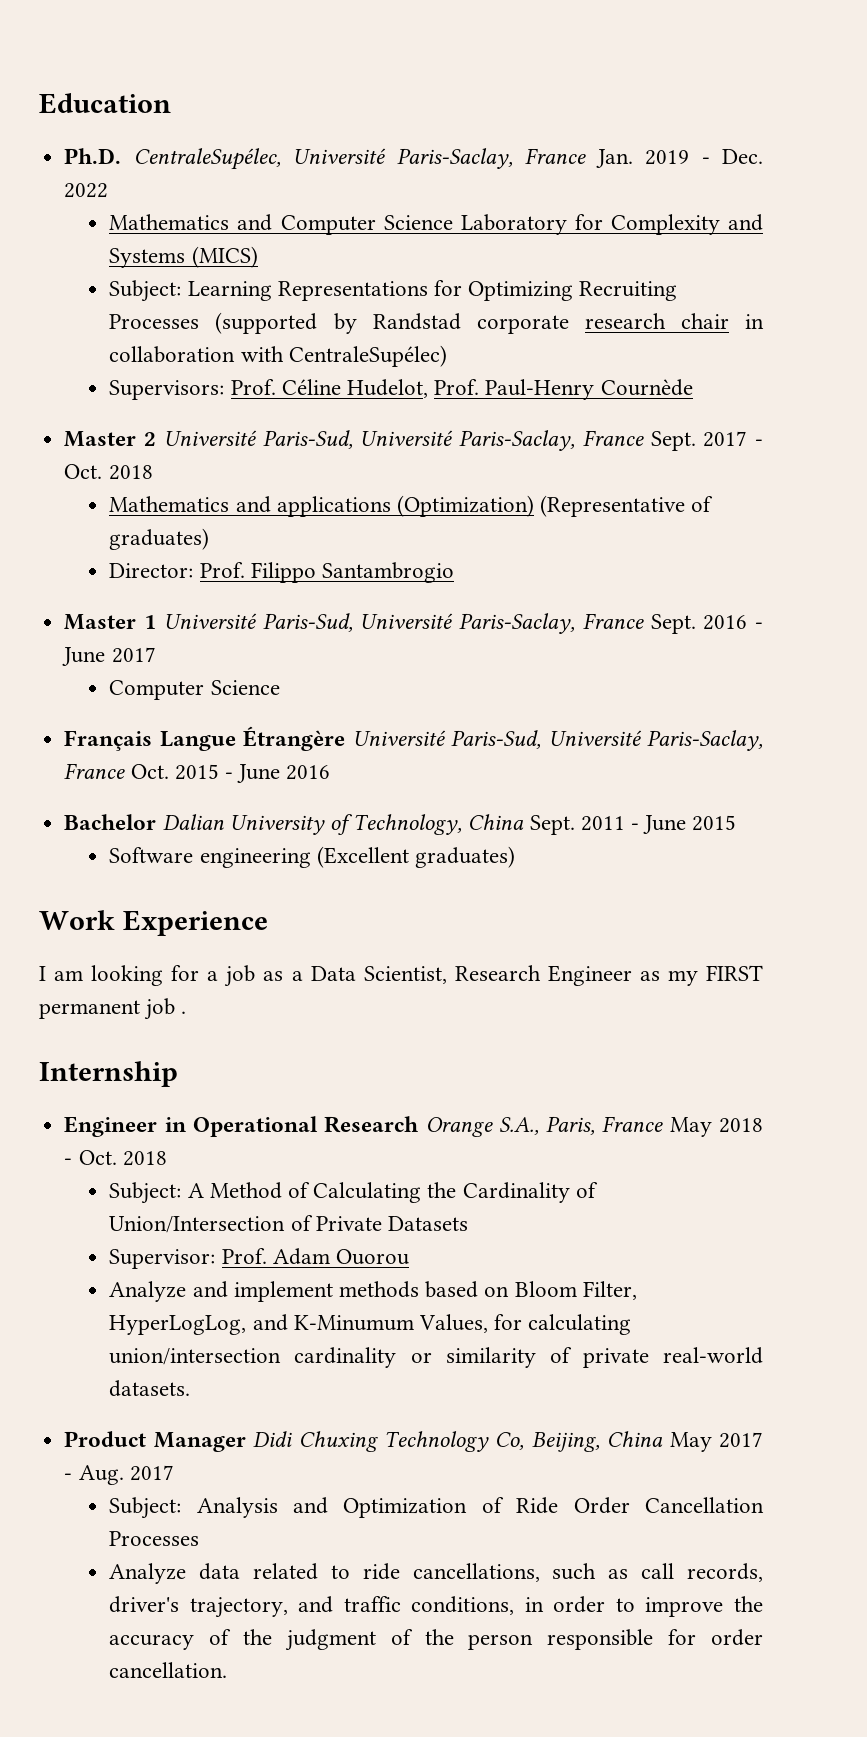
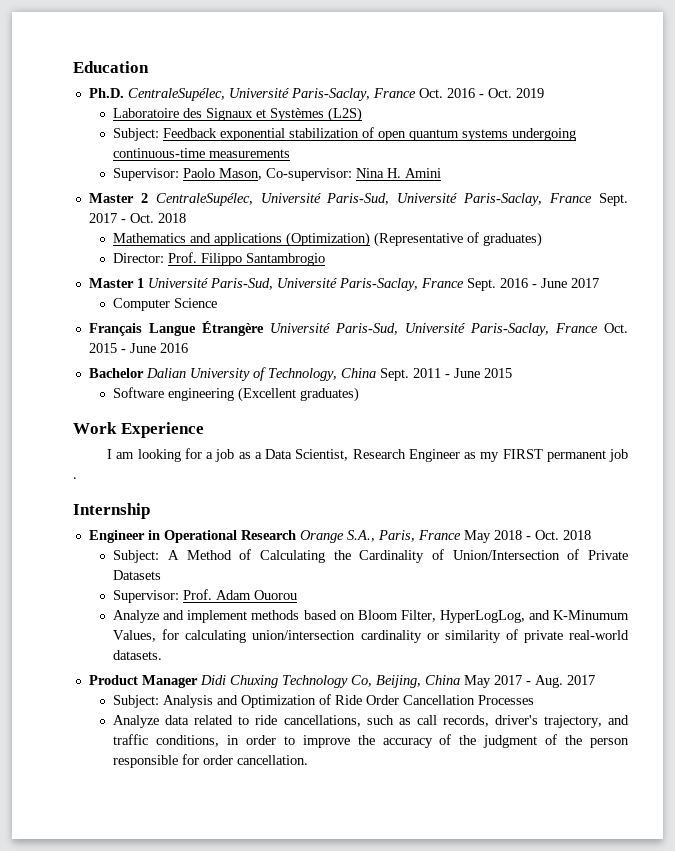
- Ph.D. CentraleSupélec, Université Paris-Saclay, France Jan. 2019 - Dec. 2022
- Mathematics and Computer Science Laboratory for Complexity and Systems (MICS)
- Subject: Learning Representations for Optimizing Recruiting Processes (supported by Randstad corporate research chair in collaboration with CentraleSupélec)
- Supervisors: Prof. Céline Hudelot, Prof. Paul-Henry Cournède
+ Ph.D. CentraleSupélec, Université Paris-Saclay, France Oct. 2016 - Oct. 2019
+ Laboratoire des Signaux et Systèmes (L2S)
+ Subject: Feedback exponential stabilization of open quantum systems undergoing continuous-time measurements
+ Supervisor: Paolo Mason, Co-supervisor: Nina H. Amini
- Master 2 Université Paris-Sud, Université Paris-Saclay, France Sept.
+ Master 2 CentraleSupélec, Université Paris-Sud, Université Paris-Saclay, France Sept.

